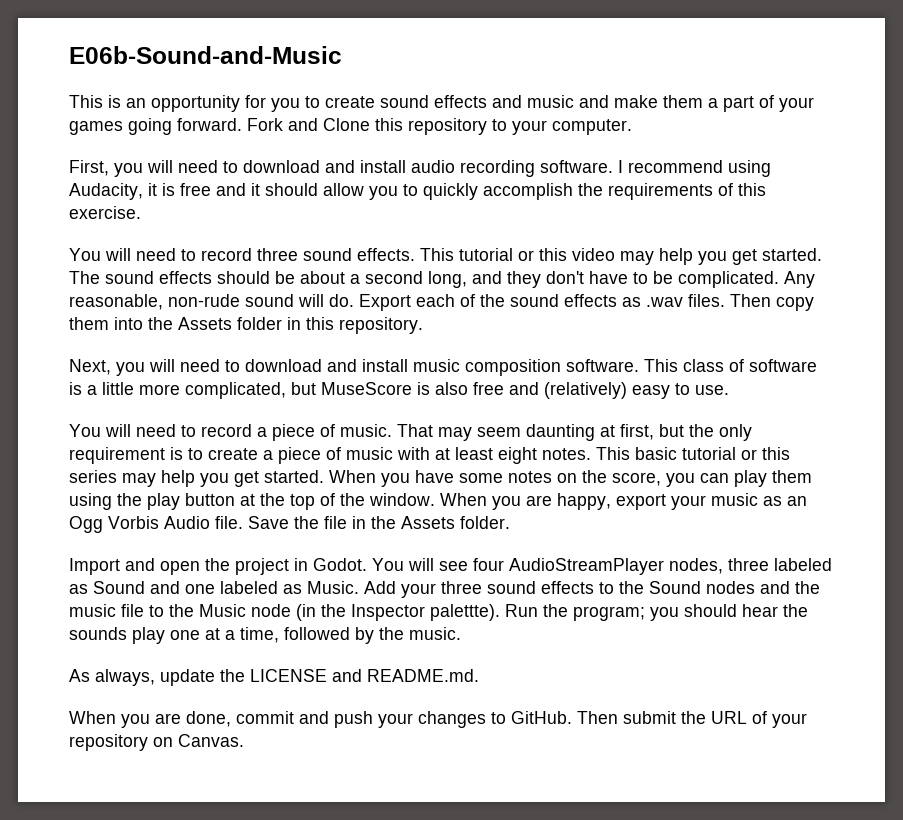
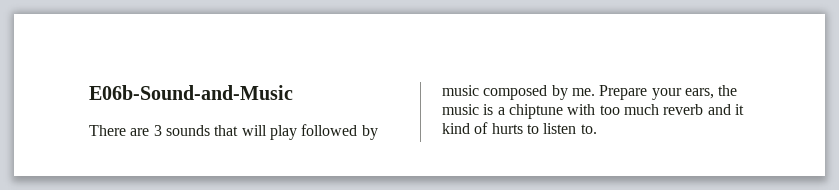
- This is an opportunity for you to create sound effects and music and make them a part of your games going forward. Fork and Clone this repository to your computer.
- First, you will need to download and install audio recording software. I recommend using Audacity, it is free and it should allow you to quickly accomplish the requirements of this exercise.
- You will need to record three sound effects. This tutorial or this video may help you get started. The sound effects should be about a second long, and they don't have to be complicated. Any reasonable, non-rude sound will do. Export each of the sound effects as .wav files. Then copy them into the Assets folder in this repository.
- Next, you will need to download and install music composition software. This class of software is a little more complicated, but MuseScore is also free and (relatively) easy to use.
- You will need to record a piece of music. That may seem daunting at first, but the only requirement is to create a piece of music with at least eight notes. This basic tutorial or this series may help you get started. When you have some notes on the score, you can play them using the play button at the top of the window. When you are happy, export your music as an Ogg Vorbis Audio file. Save the file in the Assets folder.
- Import and open the project in Godot. You will see four AudioStreamPlayer nodes, three labeled as Sound and one labeled as Music. Add your three sound effects to the Sound nodes and the music file to the Music node (in the Inspector palettte). Run the program; you should hear the sounds play one at a time, followed by the music.
- As always, update the LICENSE and README.md.
- When you are done, commit and push your changes to GitHub. Then submit the URL of your repository on Canvas.
+ There are 3 sounds that will play followed by music composed by me. Prepare your ears, the music is a chiptune with too much reverb and it kind of hurts to listen to.

